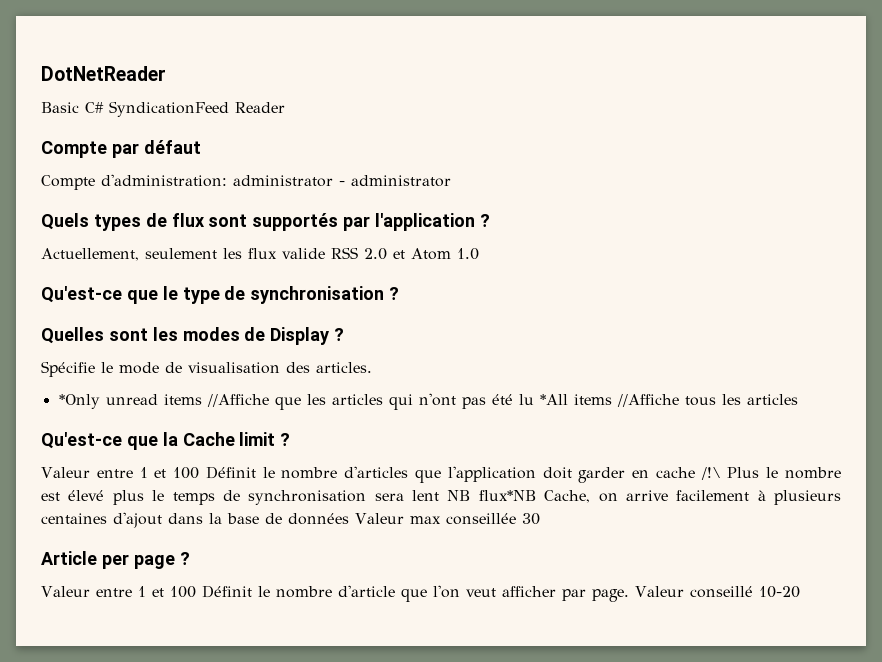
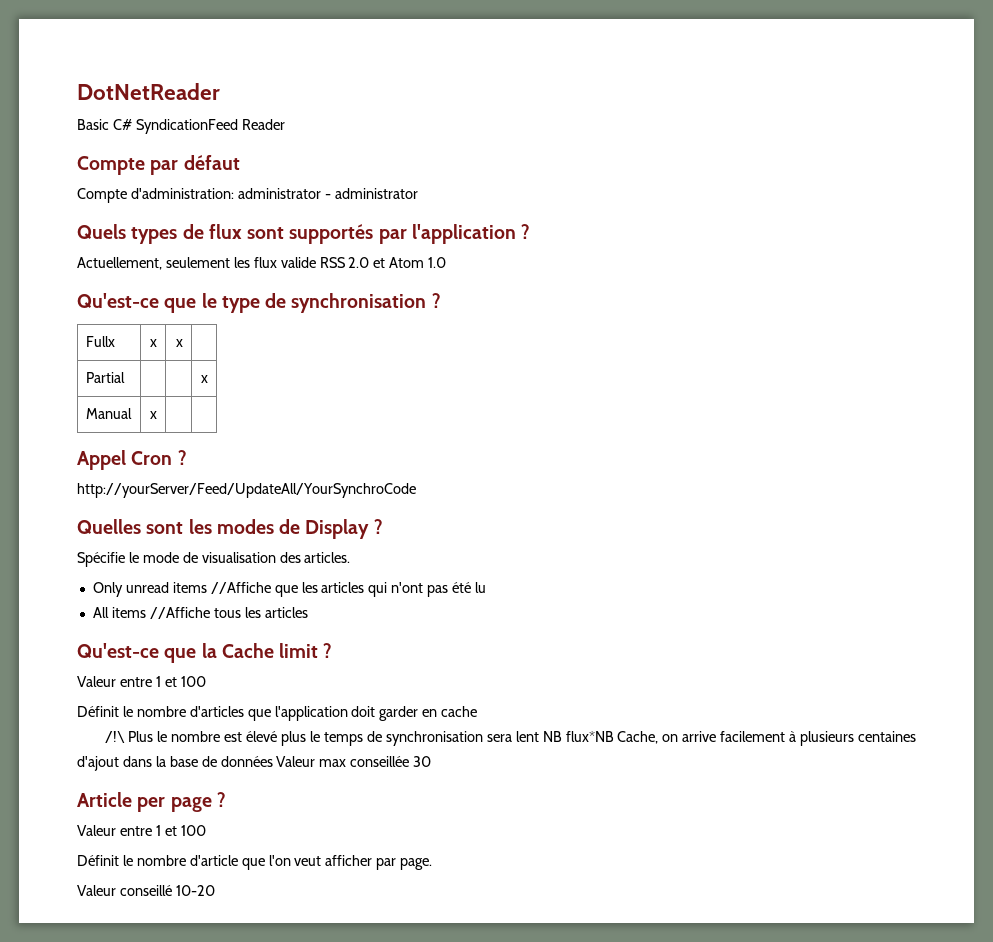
+ Fullx | x | x |
+ Partial | | | x
+ Manual | x | |
+ Appel Cron ?
+ http://yourServer/Feed/UpdateAll/YourSynchroCode
- *Only unread items //Affiche que les articles qui n'ont pas été lu *All items //Affiche tous les articles
+ Only unread items //Affiche que les articles qui n'ont pas été lu
+ All items //Affiche tous les articles
  Qu'est-ce que la Cache limit ?
- Valeur entre 1 et 100 Définit le nombre d'articles que l'application doit garder en cache /!\ Plus le nombre est élevé plus le temps de synchronisation sera lent NB flux*NB Cache, on arrive facilement à plusieurs centaines d'ajout dans la base de données Valeur max conseillée 30
+ Valeur entre 1 et 100
+ Définit le nombre d'articles que l'application doit garder en cache
+ /!\ Plus le nombre est élevé plus le temps de synchronisation sera lent NB flux*NB Cache, on arrive facilement à plusieurs centaines d'ajout dans la base de données Valeur max conseillée 30
  Article per page ?
- Valeur entre 1 et 100 Définit le nombre d'article que l'on veut afficher par page. Valeur conseillé 10-20
+ Valeur entre 1 et 100
+ Définit le nombre d'article que l'on veut afficher par page.
+ Valeur conseillé 10-20

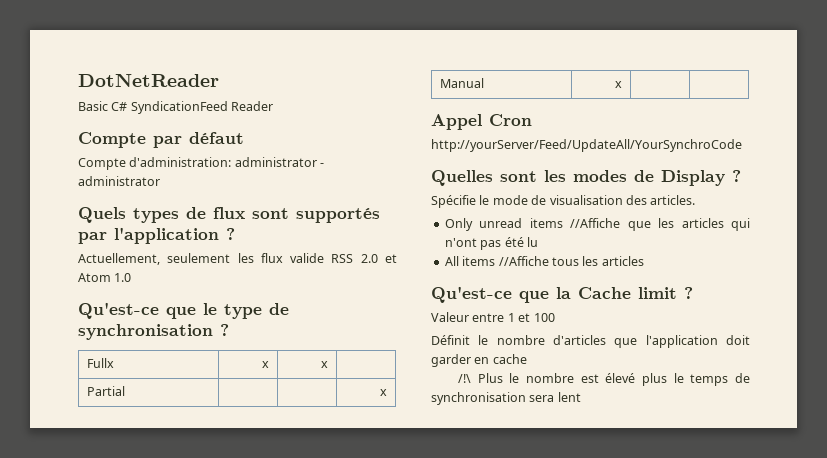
- Appel Cron ?
+ Appel Cron
- /!\ Plus le nombre est élevé plus le temps de synchronisation sera lent NB flux*NB Cache, on arrive facilement à plusieurs centaines d'ajout dans la base de données Valeur max conseillée 30
- Article per page ?
- Valeur entre 1 et 100
- Définit le nombre d'article que l'on veut afficher par page.
- Valeur conseillé 10-20
+ /!\ Plus le nombre est élevé plus le temps de synchronisation sera lent

